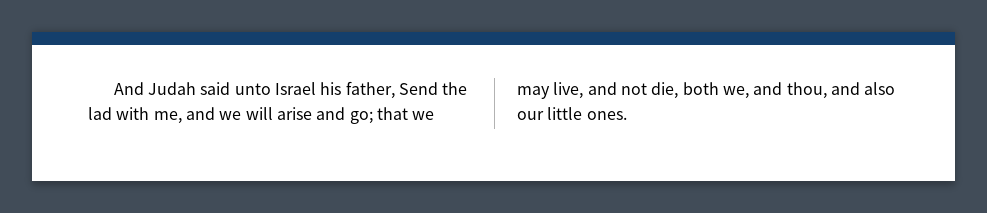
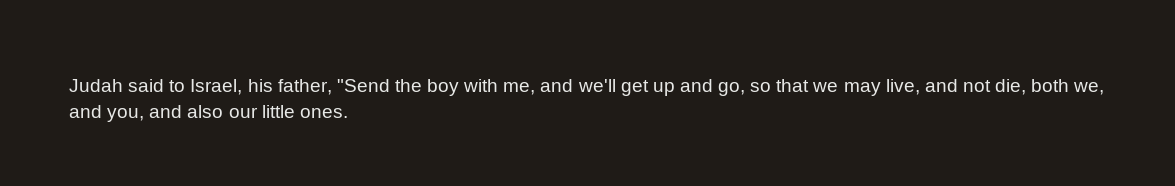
- And Judah said unto Israel his father, Send the lad with me, and we will arise and go; that we may live, and not die, both we, and thou, and also our little ones.
+ Judah said to Israel, his father, "Send the boy with me, and we'll get up and go, so that we may live, and not die, both we, and you, and also our little ones.

